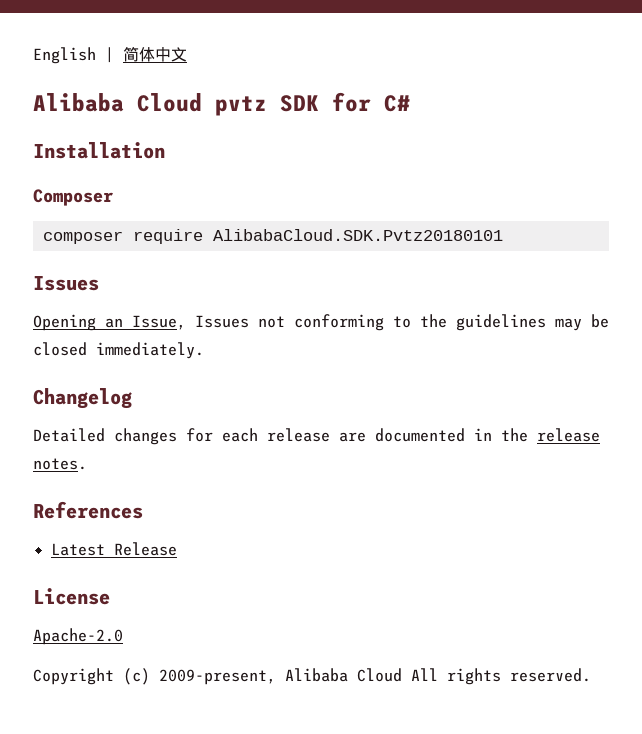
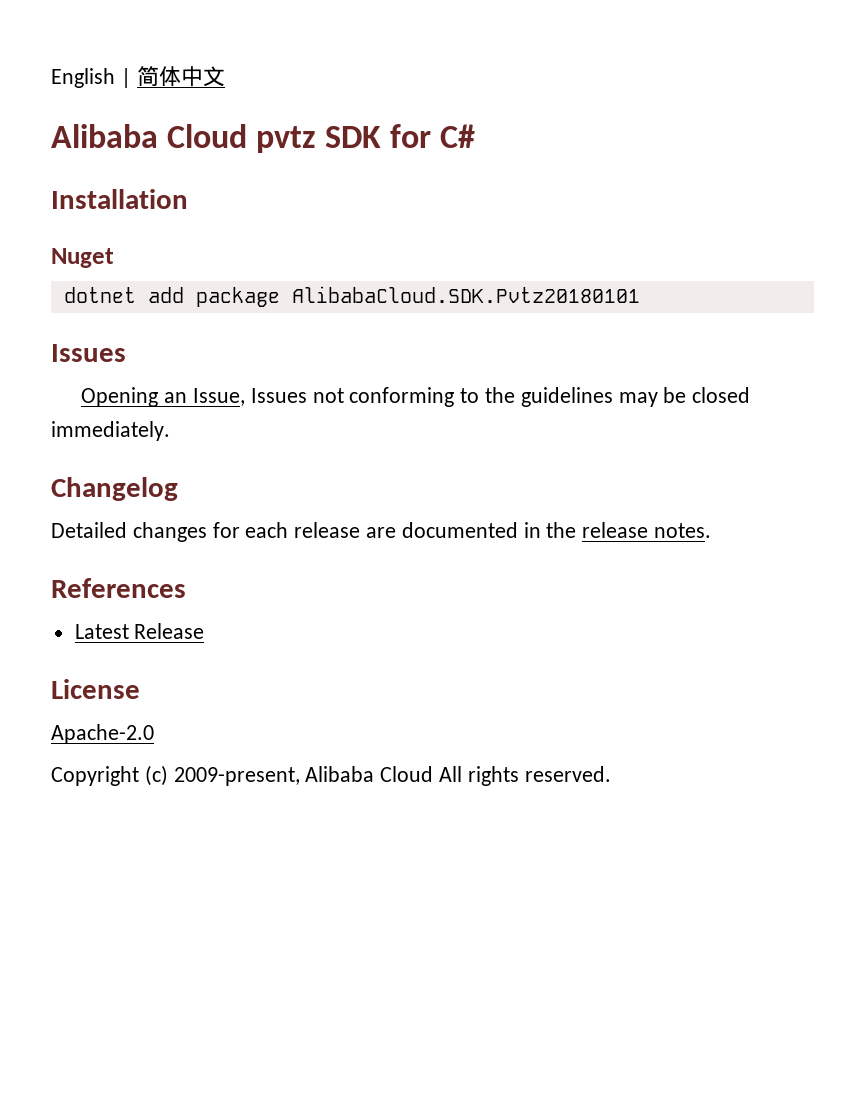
- Composer
- composer require AlibabaCloud.SDK.Pvtz20180101
+ Nuget
+ dotnet add package AlibabaCloud.SDK.Pvtz20180101

